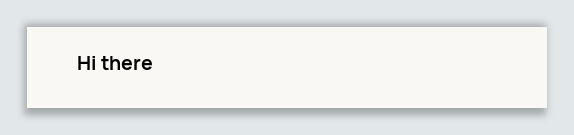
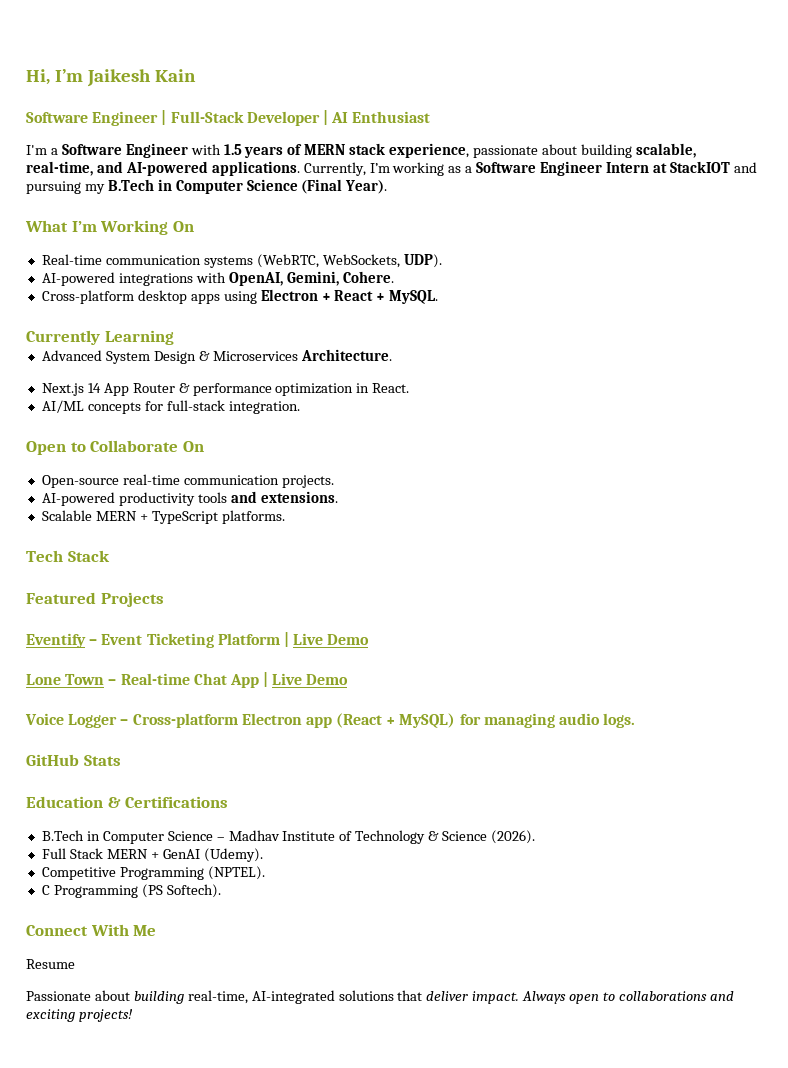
- Hi there
+ Hi, I’m Jaikesh Kain
+ Software Engineer | Full-Stack Developer | AI Enthusiast
+ I'm a Software Engineer with 1.5 years of MERN stack experience, passionate about building scalable, real-time, and AI-powered applications. Currently, I’m working as a Software Engineer Intern at StackIOT and pursuing my B.Tech in Computer Science (Final Year).
+ What I’m Working On
+ Real-time communication systems (WebRTC, WebSockets, UDP).
+ AI-powered integrations with OpenAI, Gemini, Cohere.
+ Cross-platform desktop apps using Electron + React + MySQL.
+ Currently Learning
+ Advanced System Design & Microservices Architecture.
+ Next.js 14 App Router & performance optimization in React.
+ AI/ML concepts for full-stack integration.
+ Open to Collaborate On
+ Open-source real-time communication projects.
+ AI-powered productivity tools and extensions.
+ Scalable MERN + TypeScript platforms.
+ Tech Stack
+ Featured Projects
+ Eventify – Event Ticketing Platform | Live Demo
+ Lone Town – Real-time Chat App | Live Demo
+ Voice Logger – Cross-platform Electron app (React + MySQL) for managing audio logs.
+ GitHub Stats
+ Education & Certifications
+ B.Tech in Computer Science – Madhav Institute of Technology & Science (2026).
+ Full Stack MERN + GenAI (Udemy).
+ Competitive Programming (NPTEL).
+ C Programming (PS Softech).
+ Connect With Me
+ Resume
+ Passionate about building real-time, AI-integrated solutions that deliver impact. Always open to collaborations and exciting projects!

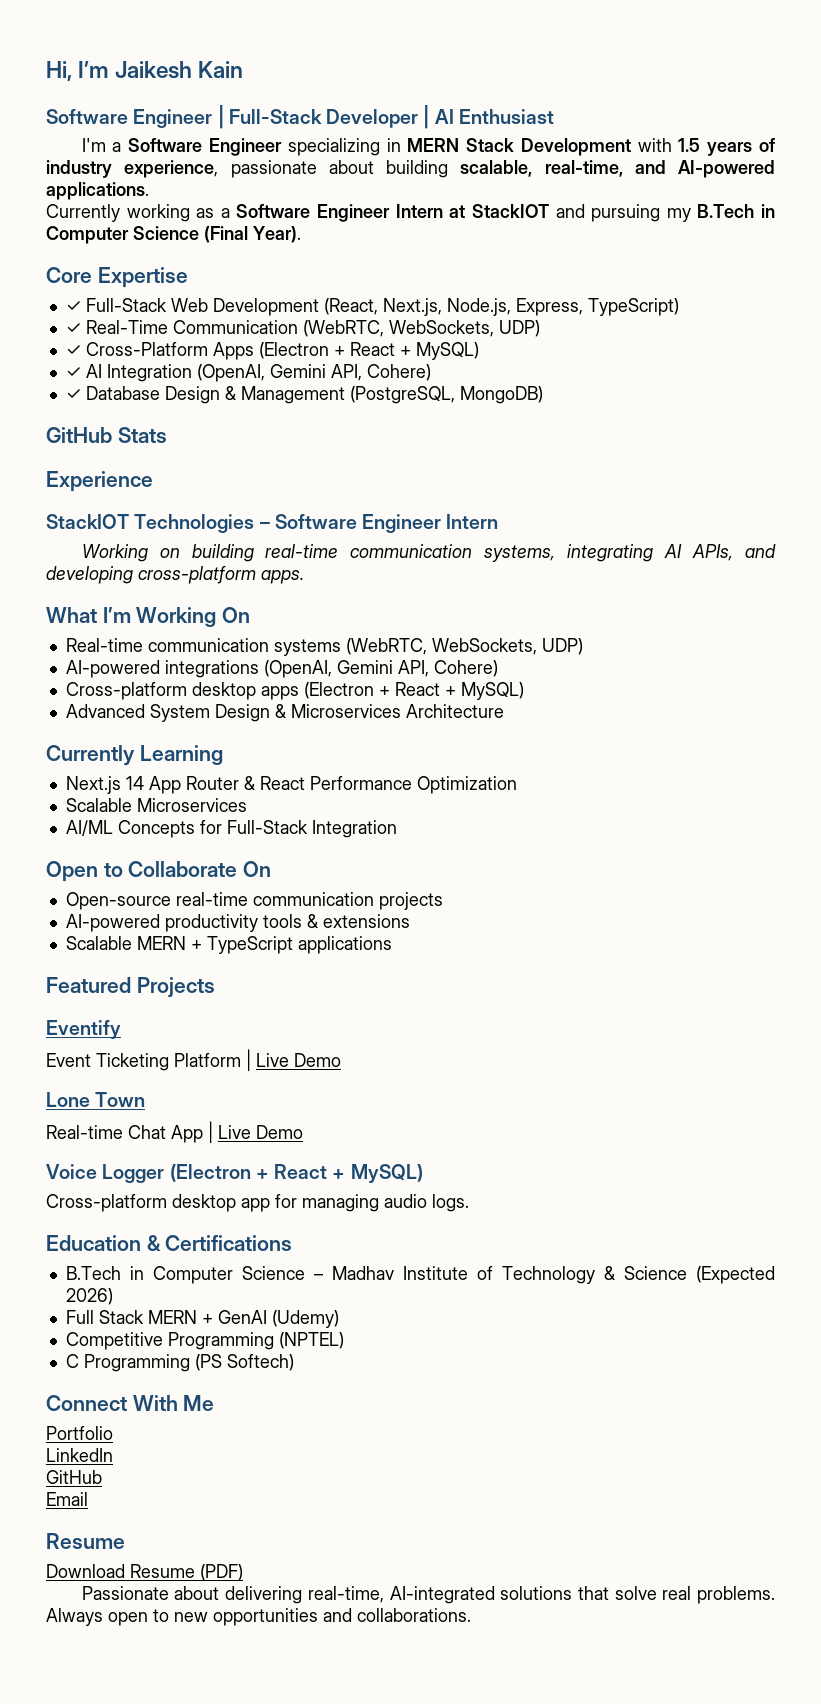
- I'm a Software Engineer with 1.5 years of MERN stack experience, passionate about building scalable, real-time, and AI-powered applications. Currently, I’m working as a Software Engineer Intern at StackIOT and pursuing my B.Tech in Computer Science (Final Year).
+ I'm a Software Engineer specializing in MERN Stack Development with 1.5 years of industry experience, passionate about building scalable, real-time, and AI-powered applications.
+ Currently working as a Software Engineer Intern at StackIOT and pursuing my B.Tech in Computer Science (Final Year).
+ Core Expertise
+ ✓ Full-Stack Web Development (React, Next.js, Node.js, Express, TypeScript)
+ ✓ Real-Time Communication (WebRTC, WebSockets, UDP)
+ ✓ Cross-Platform Apps (Electron + React + MySQL)
+ ✓ AI Integration (OpenAI, Gemini API, Cohere)
+ ✓ Database Design & Management (PostgreSQL, MongoDB)
+ GitHub Stats
+ Experience
+ StackIOT Technologies – Software Engineer Intern
+ Working on building real-time communication systems, integrating AI APIs, and developing cross-platform apps.
- Real-time communication systems (WebRTC, WebSockets, UDP).
+ Real-time communication systems (WebRTC, WebSockets, UDP)
- AI-powered integrations with OpenAI, Gemini, Cohere.
+ AI-powered integrations (OpenAI, Gemini API, Cohere)
- Cross-platform desktop apps using Electron + React + MySQL.
- Currently Learning
+ Cross-platform desktop apps (Electron + React + MySQL)
- Advanced System Design & Microservices Architecture.
+ Advanced System Design & Microservices Architecture
+ Currently Learning
- Next.js 14 App Router & performance optimization in React.
- AI/ML concepts for full-stack integration.
+ Next.js 14 App Router & React Performance Optimization
+ Scalable Microservices
+ AI/ML Concepts for Full-Stack Integration
- Open-source real-time communication projects.
+ Open-source real-time communication projects
- AI-powered productivity tools and extensions.
+ AI-powered productivity tools & extensions
- Scalable MERN + TypeScript platforms.
- Tech Stack
+ Scalable MERN + TypeScript applications
- Eventify – Event Ticketing Platform | Live Demo
+ Eventify
+ Event Ticketing Platform | Live Demo
- Lone Town – Real-time Chat App | Live Demo
+ Lone Town
+ Real-time Chat App | Live Demo
- Voice Logger – Cross-platform Electron app (React + MySQL) for managing audio logs.
+ Voice Logger (Electron + React + MySQL)
+ Cross-platform desktop app for managing audio logs.
- GitHub Stats
- B.Tech in Computer Science – Madhav Institute of Technology & Science (2026).
+ B.Tech in Computer Science – Madhav Institute of Technology & Science (Expected 2026)
- Full Stack MERN + GenAI (Udemy).
+ Full Stack MERN + GenAI (Udemy)
- Competitive Programming (NPTEL).
+ Competitive Programming (NPTEL)
- C Programming (PS Softech).
+ C Programming (PS Softech)
+ Portfolio
+ LinkedIn
+ GitHub
+ Email
  Resume
+ Download Resume (PDF)
- Passionate about building real-time, AI-integrated solutions that deliver impact. Always open to collaborations and exciting projects!
+ Passionate about delivering real-time, AI-integrated solutions that solve real problems. Always open to new opportunities and collaborations.

